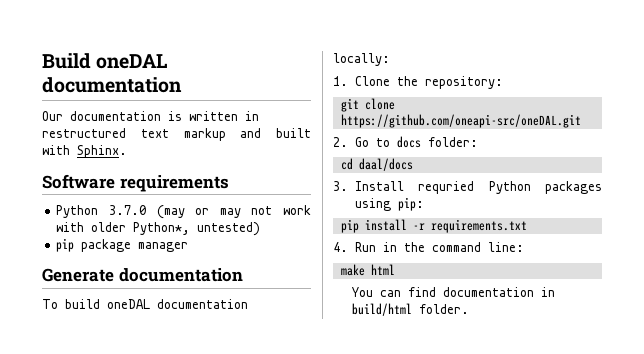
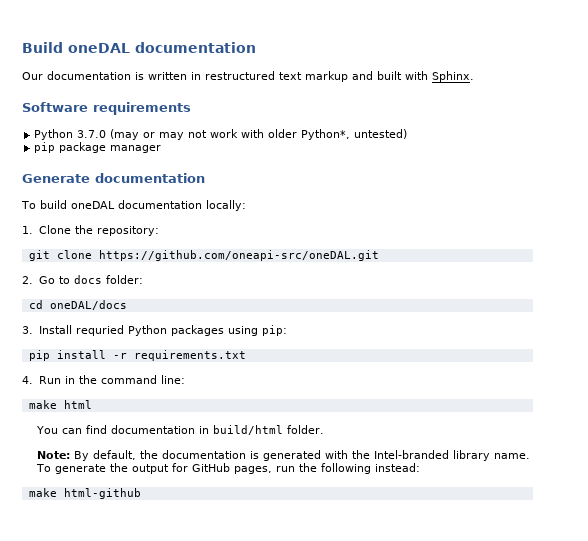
- cd daal/docs
+ cd oneDAL/docs
+ Note: By default, the documentation is generated with the Intel-branded library name. To generate the output for GitHub pages, run the following instead:
+ make html-github

